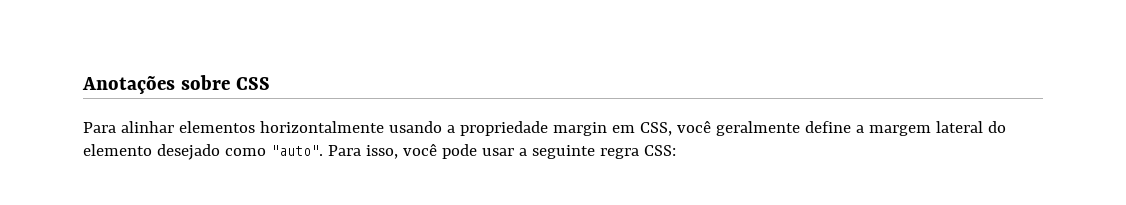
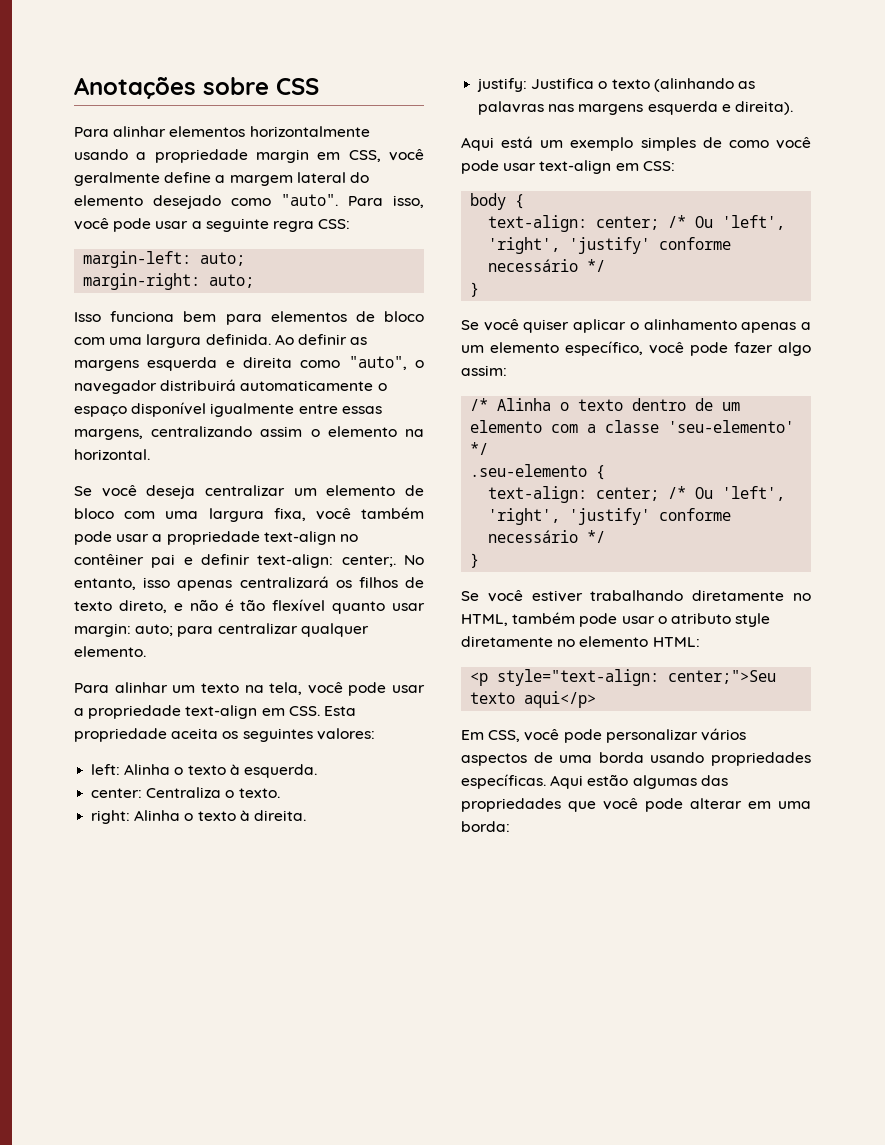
+ margin-left: auto;
+ margin-right: auto;
+ Isso funciona bem para elementos de bloco com uma largura definida. Ao definir as margens esquerda e direita como "auto", o navegador distribuirá automaticamente o espaço disponível igualmente entre essas margens, centralizando assim o elemento na horizontal.
+ Se você deseja centralizar um elemento de bloco com uma largura fixa, você também pode usar a propriedade text-align no contêiner pai e definir text-align: center;. No entanto, isso apenas centralizará os filhos de texto direto, e não é tão flexível quanto usar margin: auto; para centralizar qualquer elemento.
+ Para alinhar um texto na tela, você pode usar a propriedade text-align em CSS. Esta propriedade aceita os seguintes valores:
+ left: Alinha o texto à esquerda.
+ center: Centraliza o texto.
+ right: Alinha o texto à direita.
+ justify: Justifica o texto (alinhando as palavras nas margens esquerda e direita).
+ Aqui está um exemplo simples de como você pode usar text-align em CSS:
+ body {
+ text-align: center; /* Ou 'left', 'right', 'justify' conforme necessário */
+ }
+ Se você quiser aplicar o alinhamento apenas a um elemento específico, você pode fazer algo assim:
+ /* Alinha o texto dentro de um elemento com a classe 'seu-elemento' */
+ .seu-elemento {
+ text-align: center; /* Ou 'left', 'right', 'justify' conforme necessário */
+ }
+ Se você estiver trabalhando diretamente no HTML, também pode usar o atributo style diretamente no elemento HTML:
+ <p style="text-align: center;">Seu texto aqui</p>
+ Em CSS, você pode personalizar vários aspectos de uma borda usando propriedades específicas. Aqui estão algumas das propriedades que você pode alterar em uma borda:

